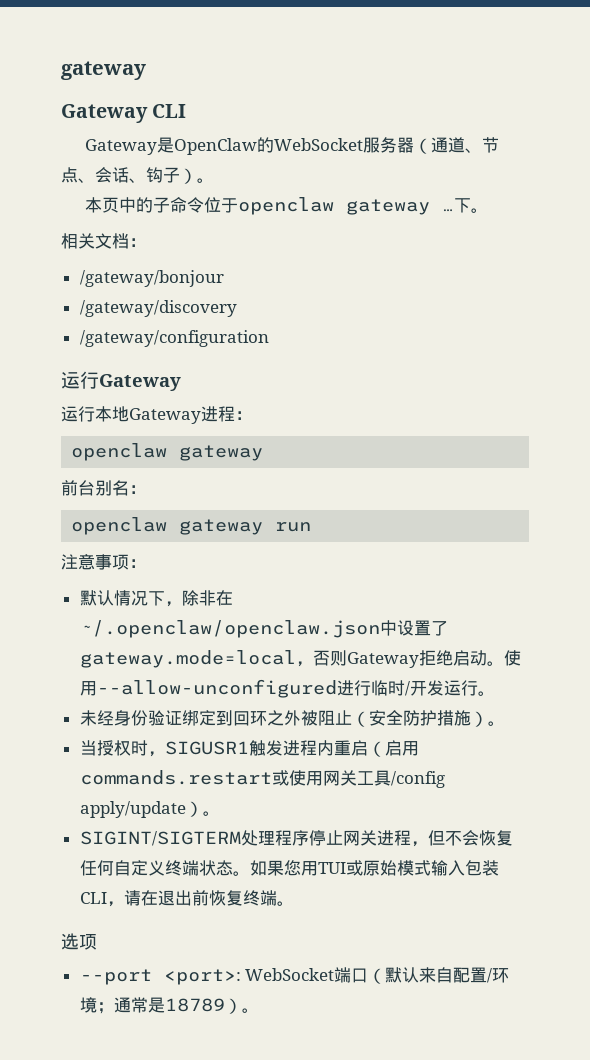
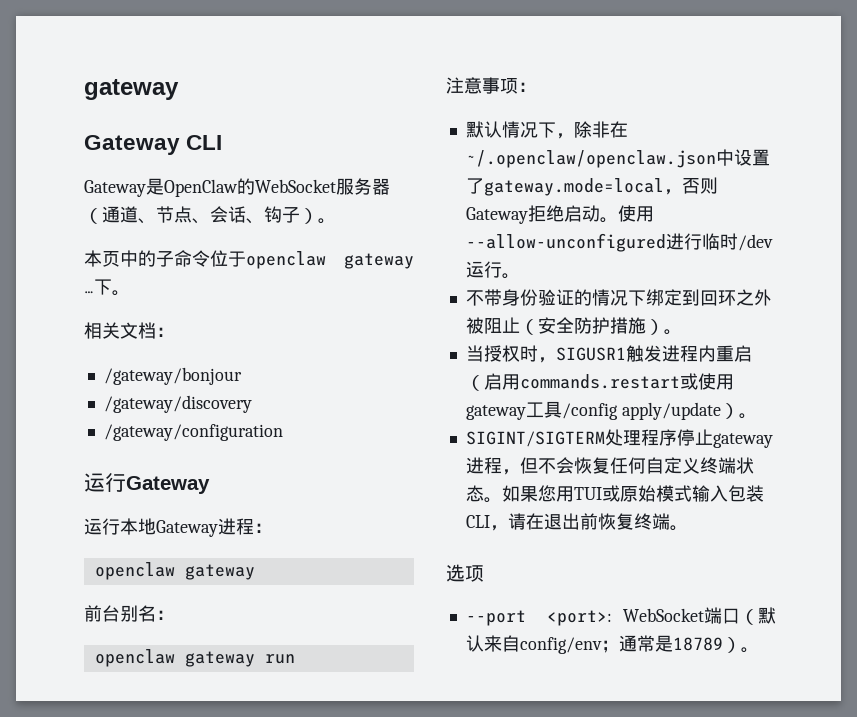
- 使用--allow-unconfigured进行临时/开发运行。
+ 使用--allow-unconfigured进行临时/dev运行。
- 未经身份验证绑定到回环之外被阻止（安全防护措施）。
+ 不带身份验证的情况下绑定到回环之外被阻止（安全防护措施）。
- 当授权时，SIGUSR1触发进程内重启（启用commands.restart或使用网关工具/config apply/update）。
+ 当授权时，SIGUSR1触发进程内重启（启用commands.restart或使用gateway工具/config apply/update）。
- SIGINT/SIGTERM处理程序停止网关进程，但不会恢复任何自定义终端状态。
+ SIGINT/SIGTERM处理程序停止gateway进程，但不会恢复任何自定义终端状态。
- --port <port>: WebSocket端口（默认来自配置/环境；通常是18789）。
+ --port <port>: WebSocket端口（默认来自config/env；通常是18789）。

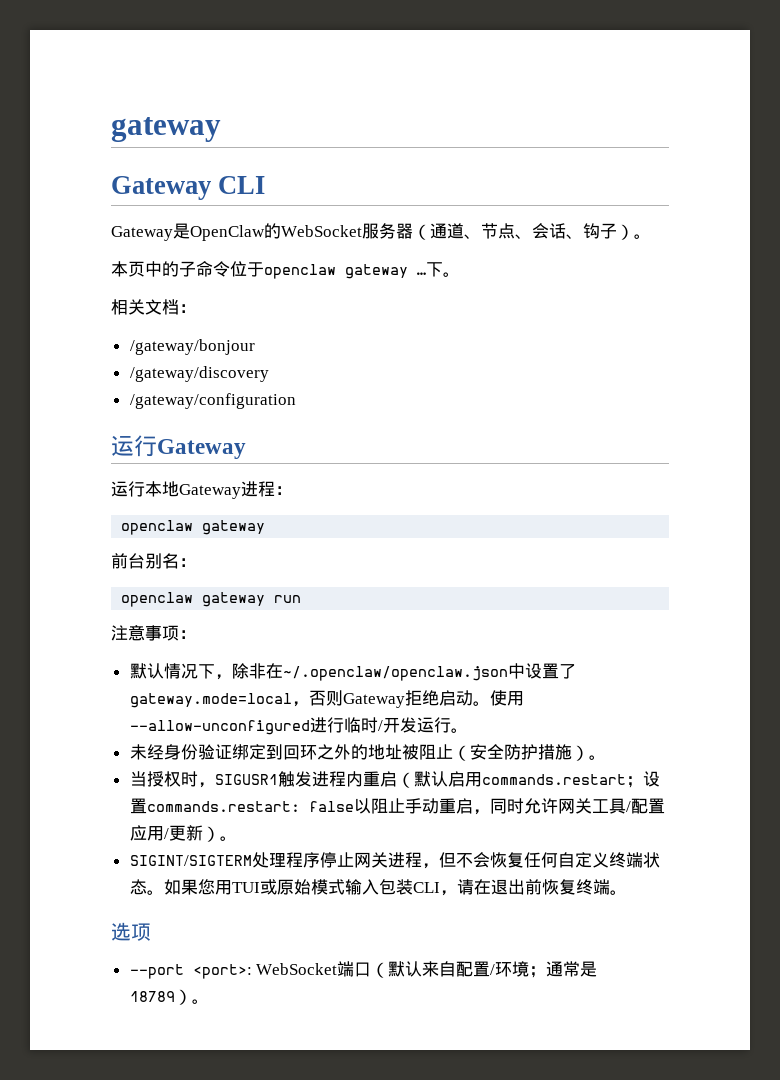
- 使用--allow-unconfigured进行临时/dev运行。
+ 使用--allow-unconfigured进行临时/开发运行。
- 不带身份验证的情况下绑定到回环之外被阻止（安全防护措施）。
+ 未经身份验证绑定到回环之外的地址被阻止（安全防护措施）。
- 当授权时，SIGUSR1触发进程内重启（启用commands.restart或使用gateway工具/config apply/update）。
+ 当授权时，SIGUSR1触发进程内重启（默认启用commands.restart；设置commands.restart: false以阻止手动重启，同时允许网关工具/配置应用/更新）。
- SIGINT/SIGTERM处理程序停止gateway进程，但不会恢复任何自定义终端状态。
+ SIGINT/SIGTERM处理程序停止网关进程，但不会恢复任何自定义终端状态。
- --port <port>: WebSocket端口（默认来自config/env；通常是18789）。
+ --port <port>: WebSocket端口（默认来自配置/环境；通常是18789）。

